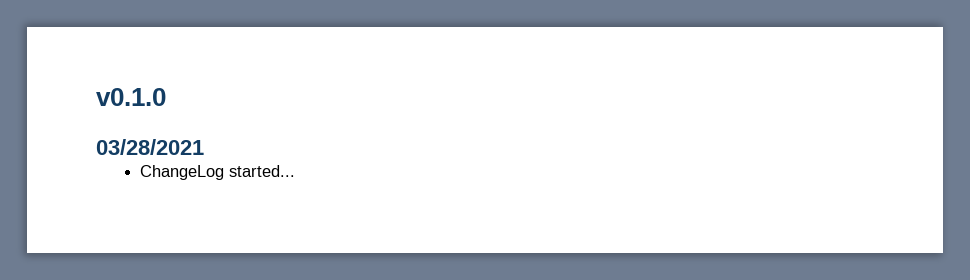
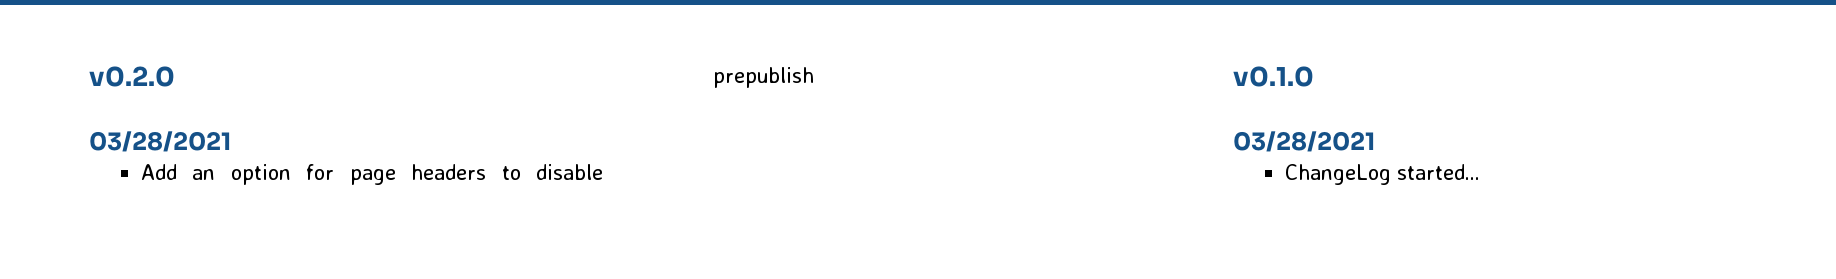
+ v0.2.0
+ 03/28/2021
+ Add an option for page headers to disable prepublish

